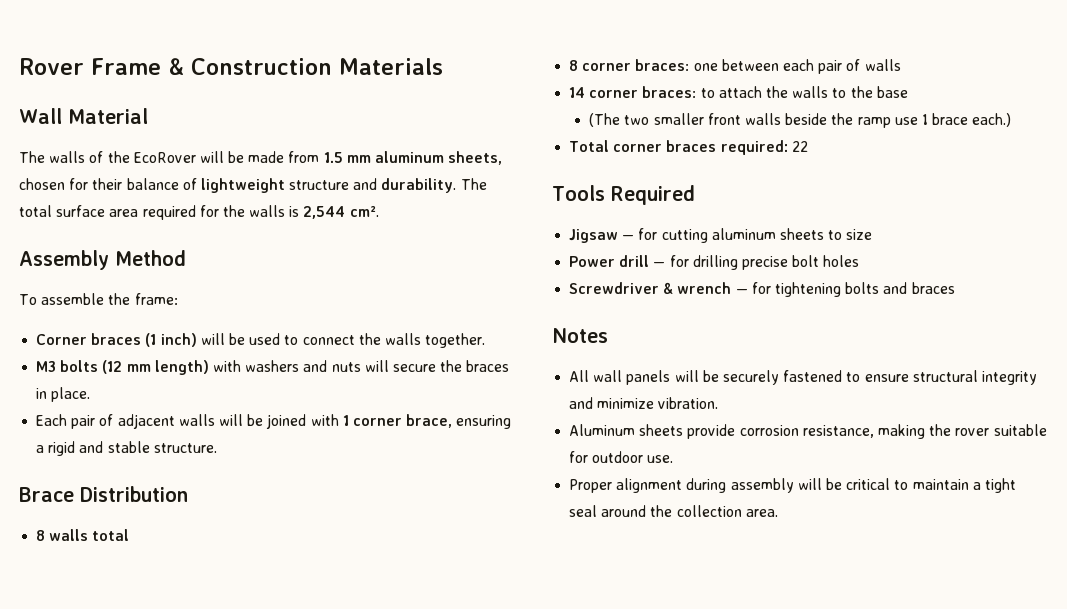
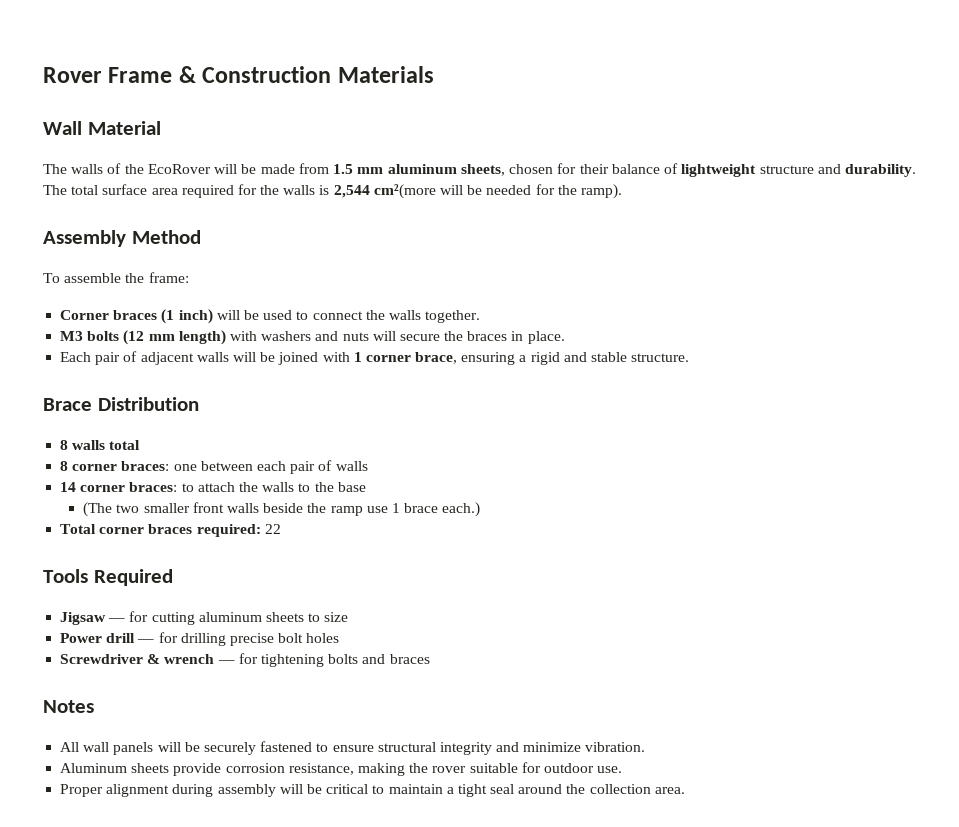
- The total surface area required for the walls is 2,544 cm².
+ The total surface area required for the walls is 2,544 cm²(more will be needed for the ramp).

